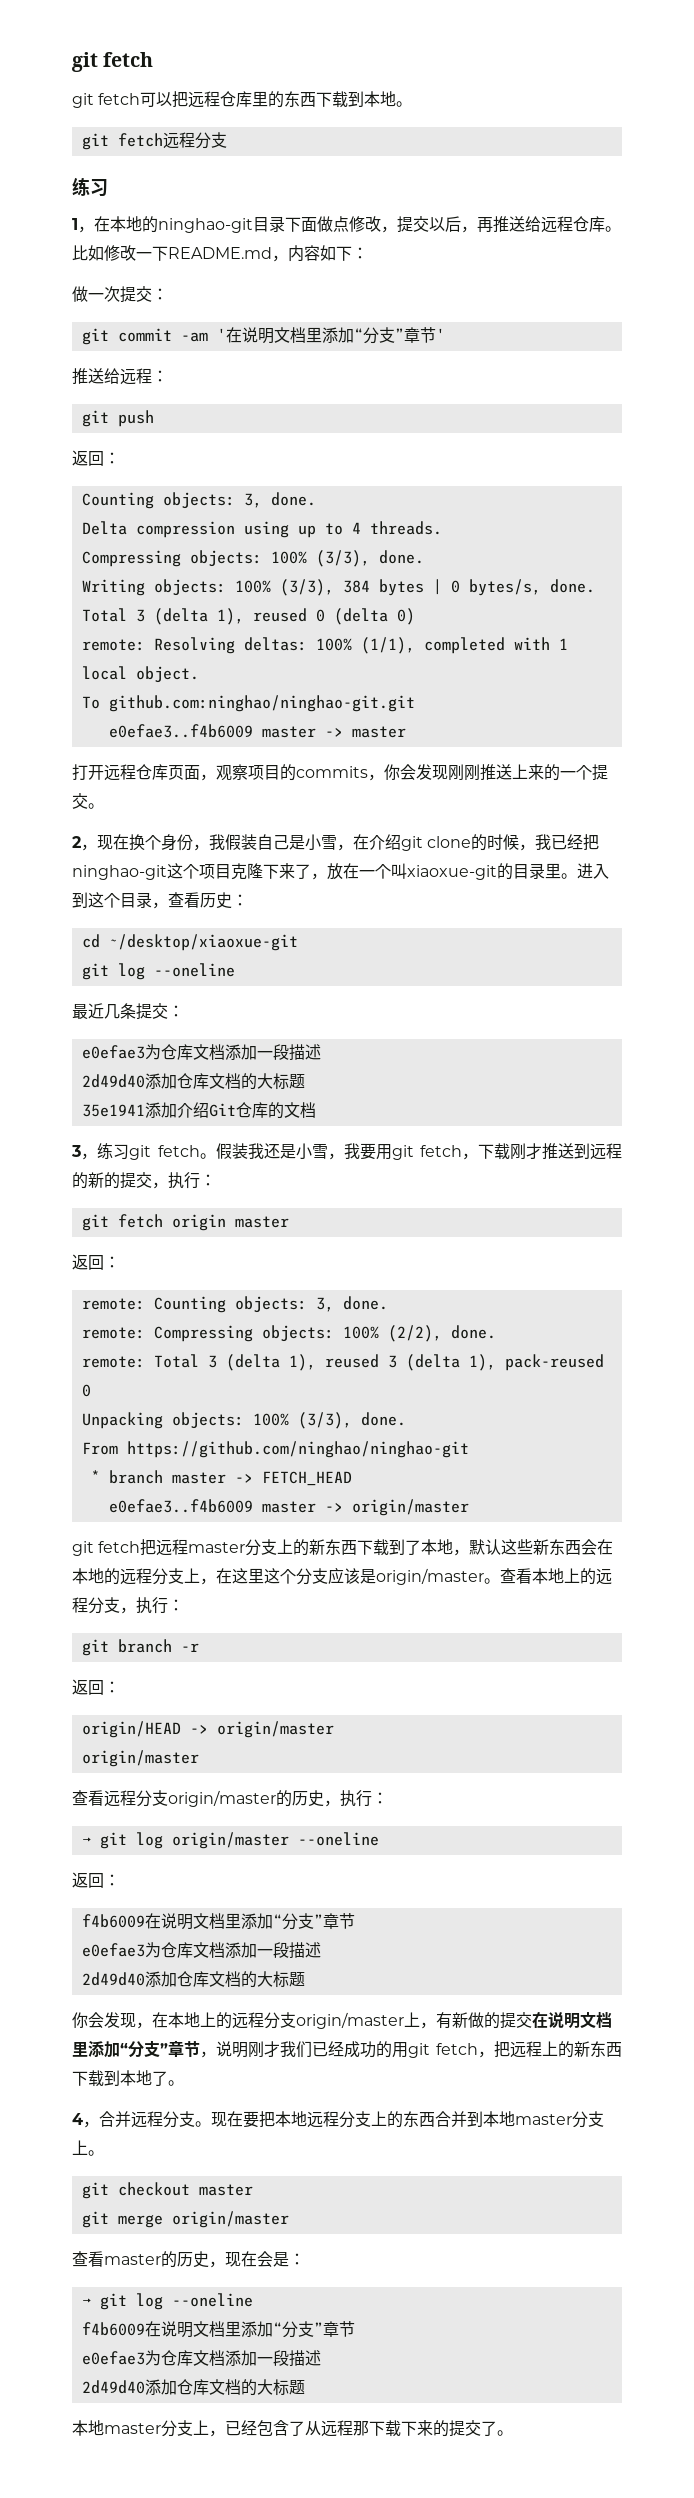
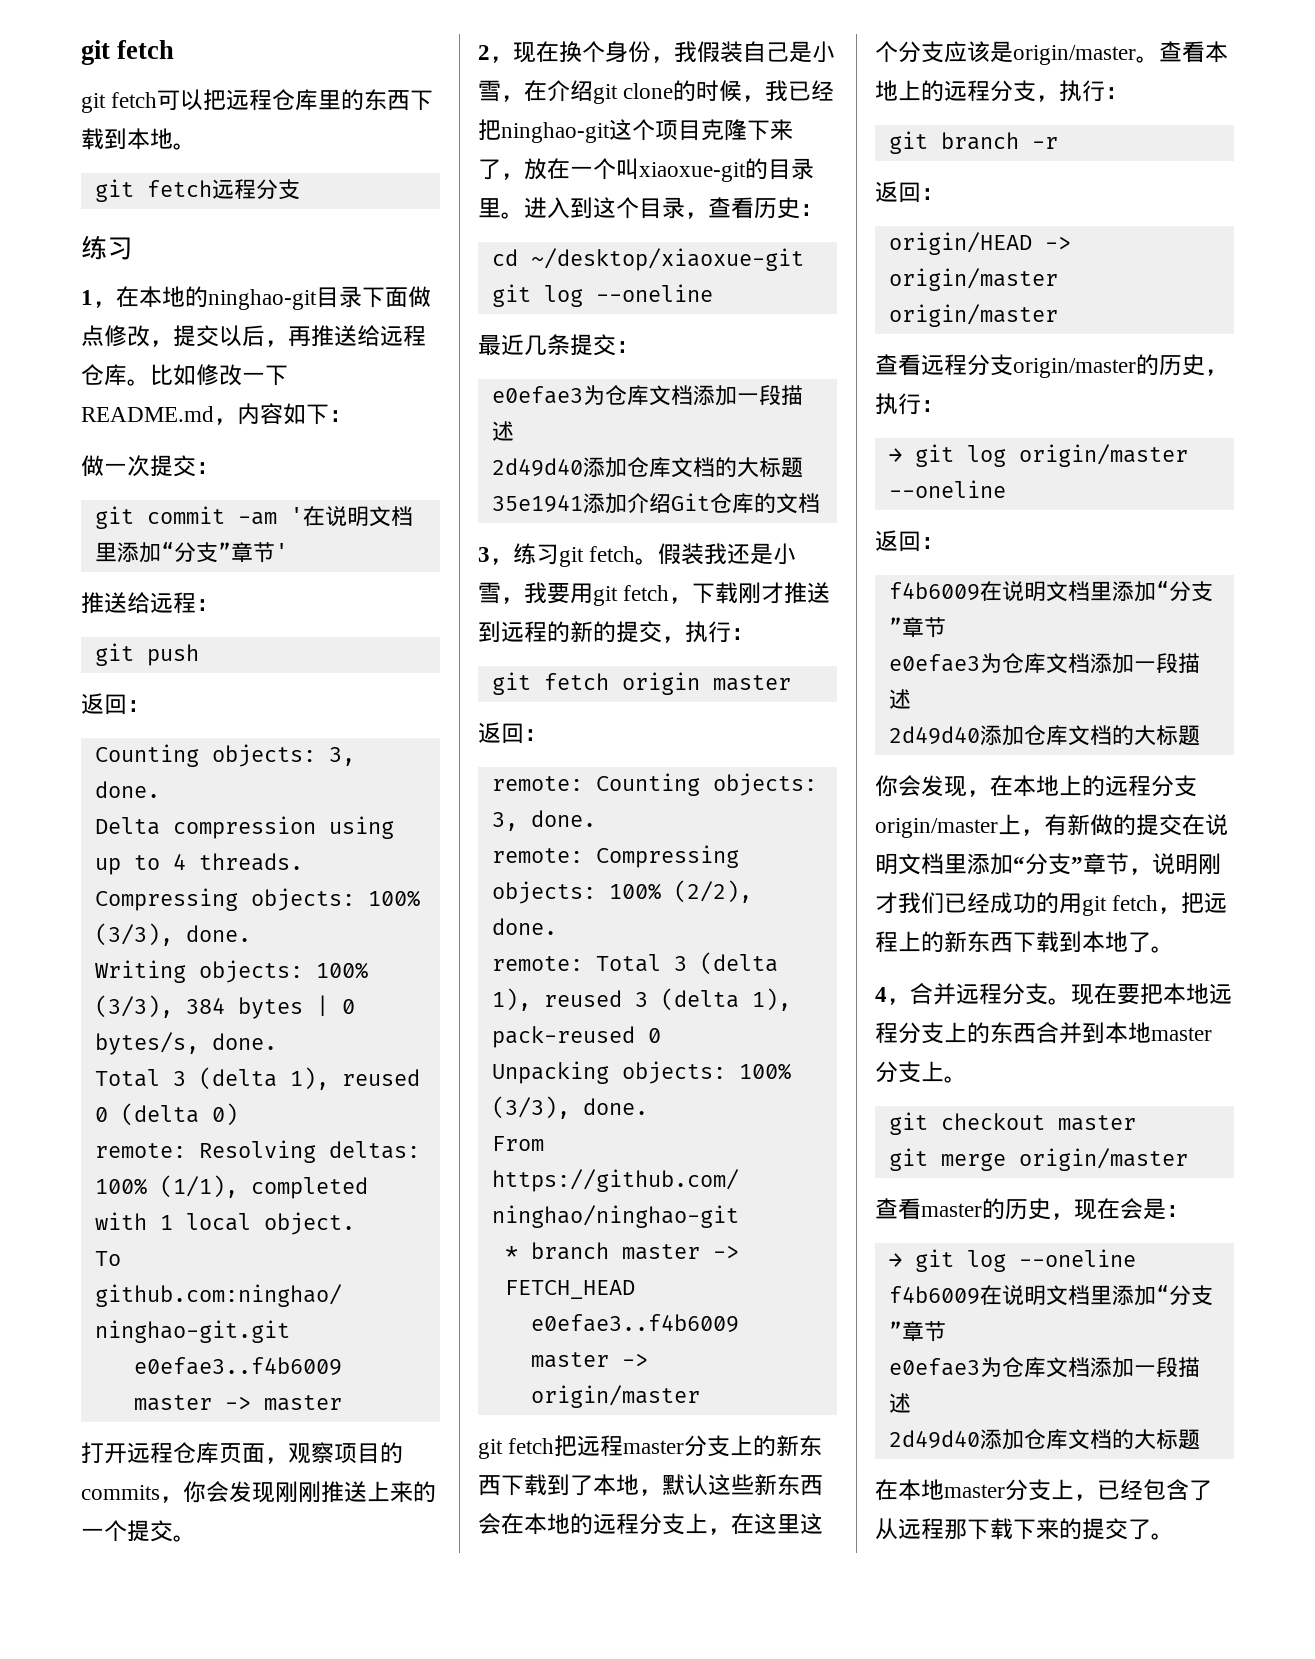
- 本地master分支上，已经包含了从远程那下载下来的提交了。
+ 在本地master分支上，已经包含了从远程那下载下来的提交了。

